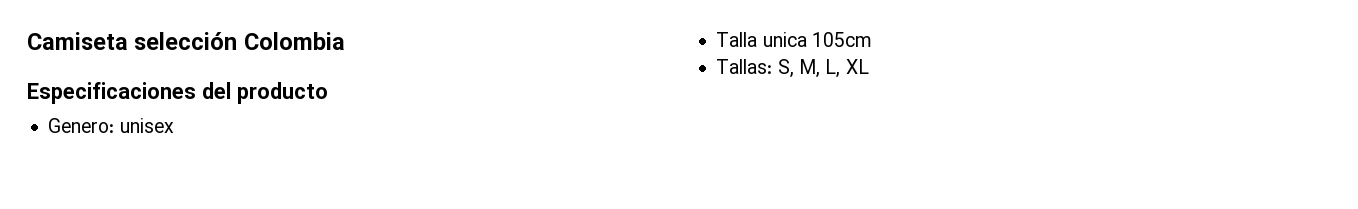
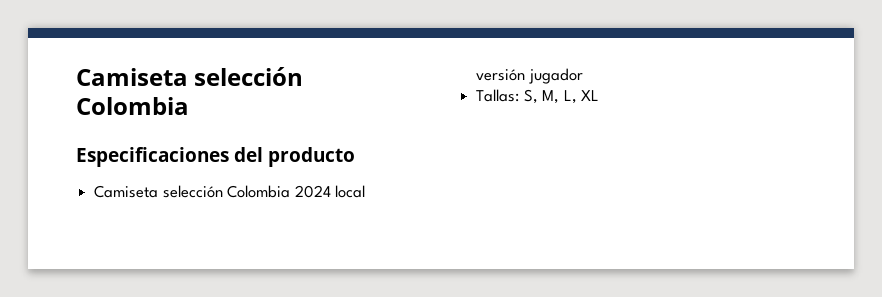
- Genero: unisex
- Talla unica 105cm
+ Camiseta selección Colombia 2024 local versión jugador

